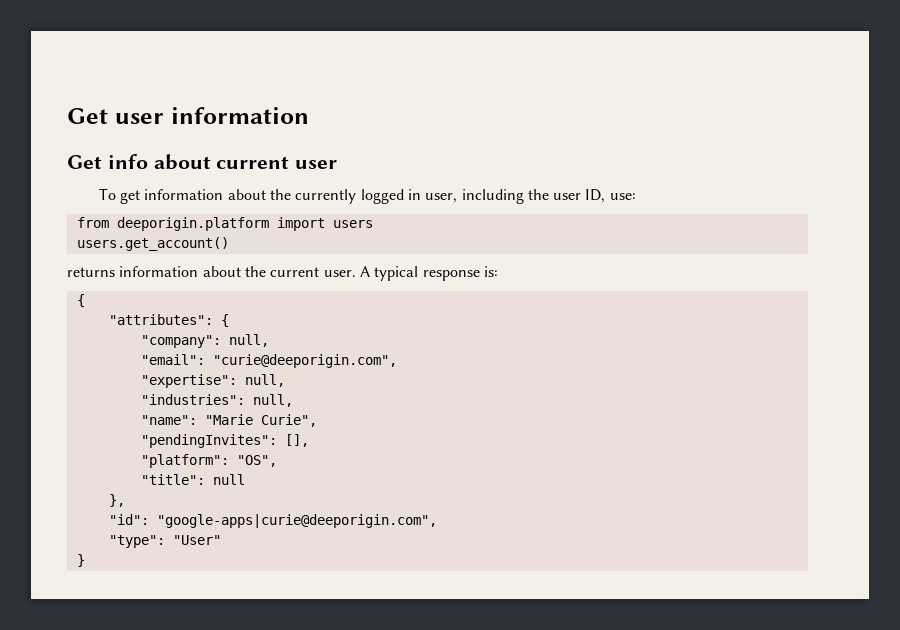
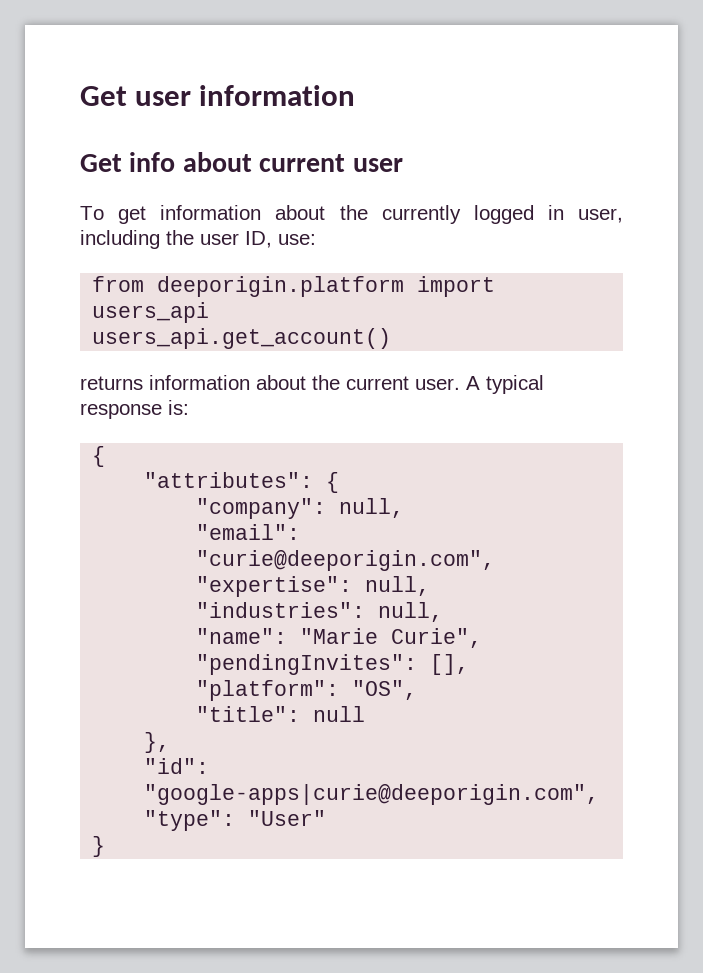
- from deeporigin.platform import users
- users.get_account()
+ from deeporigin.platform import users_api
+ users_api.get_account()

